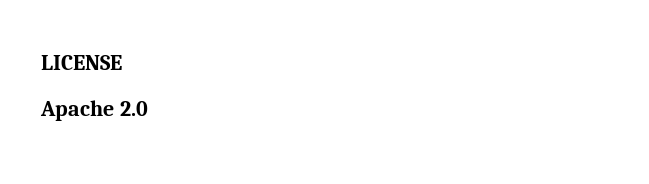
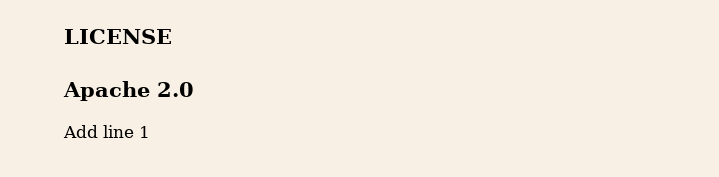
+ Add line 1

